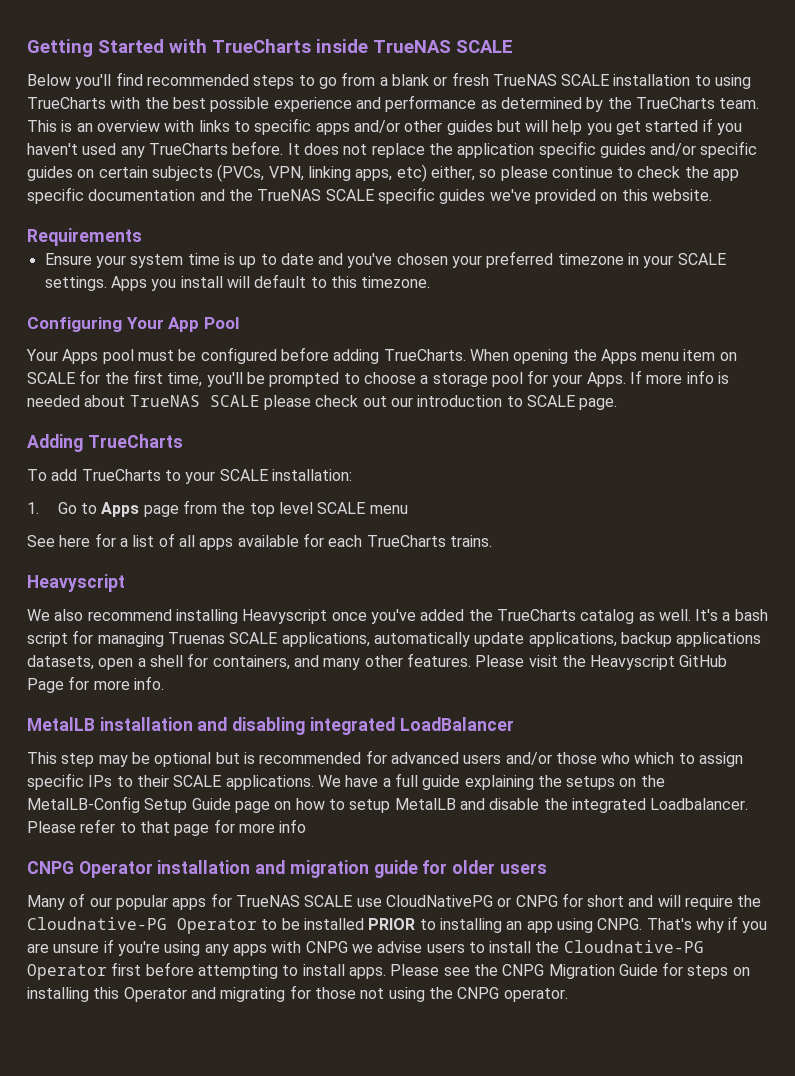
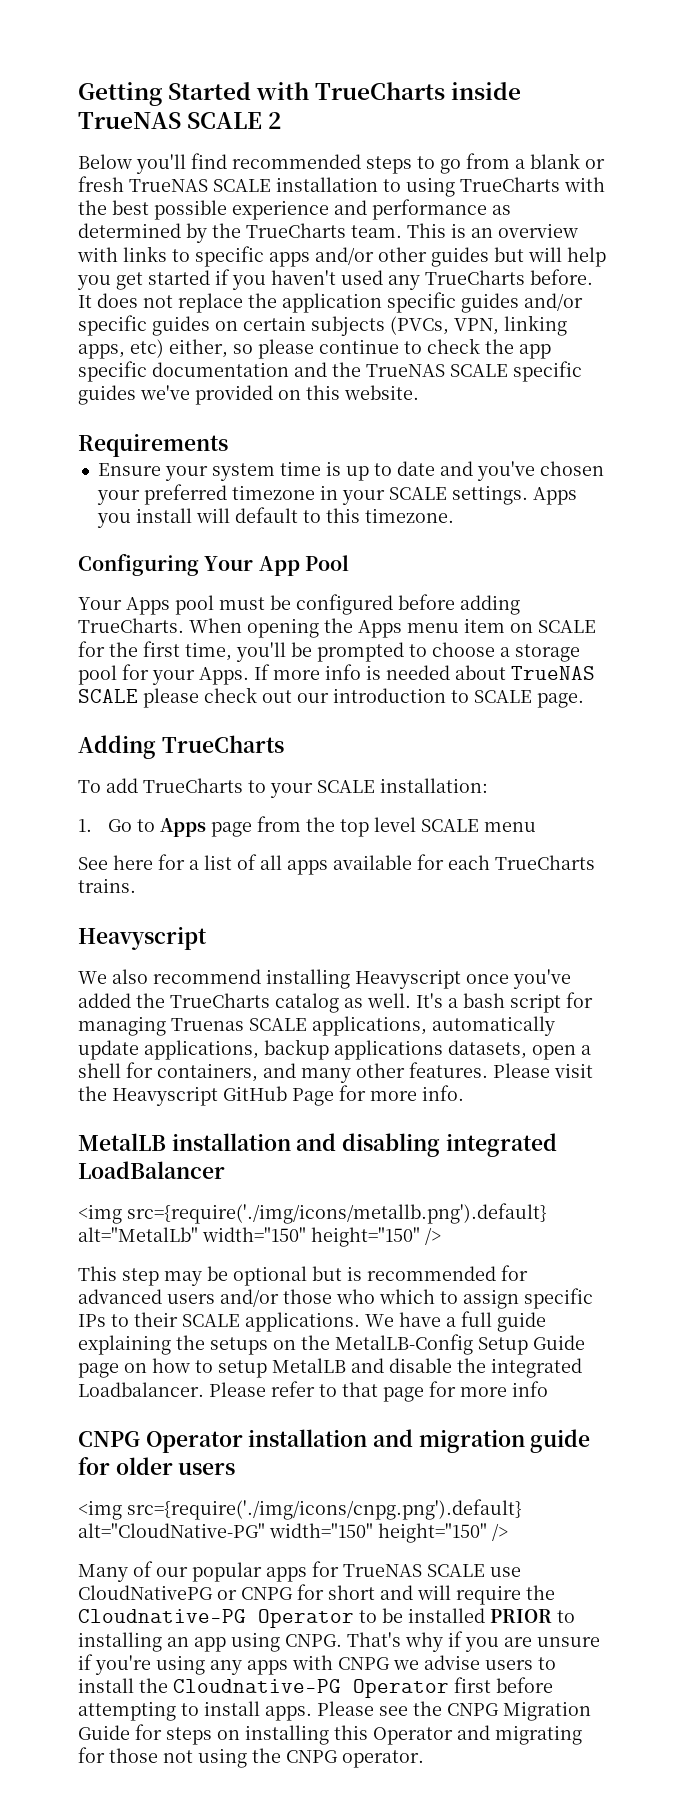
- Getting Started with TrueCharts inside TrueNAS SCALE
+ Getting Started with TrueCharts inside TrueNAS SCALE 2
+ <img src={require('./img/icons/metallb.png').default} alt="MetalLb" width="150" height="150" />
+ <img src={require('./img/icons/cnpg.png').default} alt="CloudNative-PG" width="150" height="150" />

